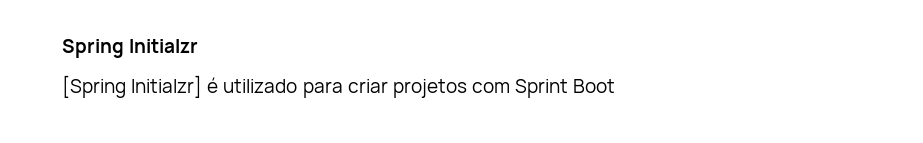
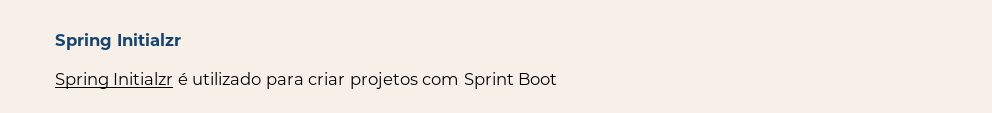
- [Spring Initialzr] é utilizado para criar projetos com Sprint Boot
+ Spring Initialzr é utilizado para criar projetos com Sprint Boot

